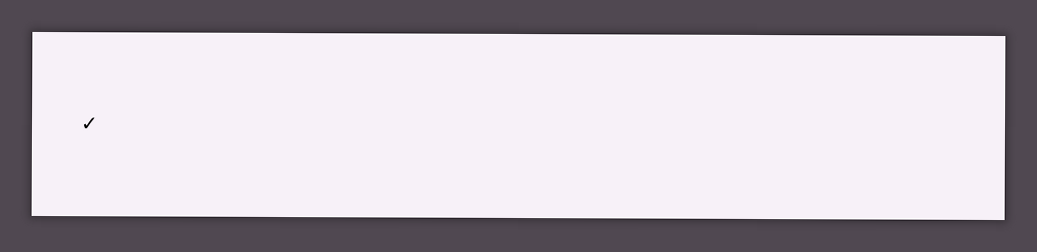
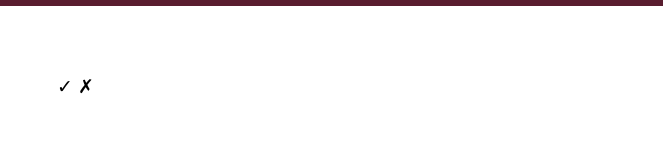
- ✓
+ ✓ ✗

